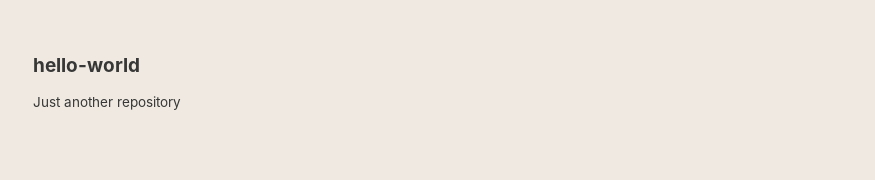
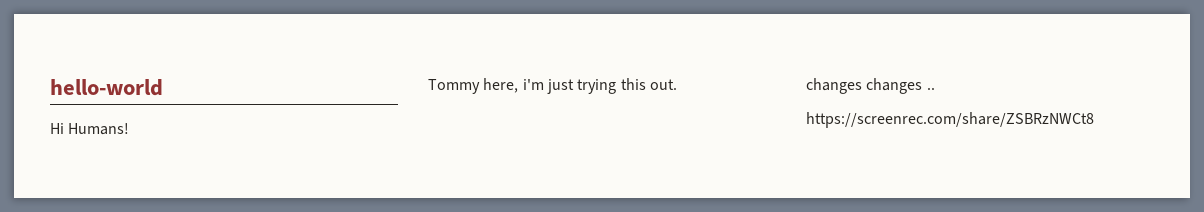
- Just another repository
+ Hi Humans!
+ Tommy here, i'm just trying this out.
+ changes changes ..
+ https://screenrec.com/share/ZSBRzNWCt8

